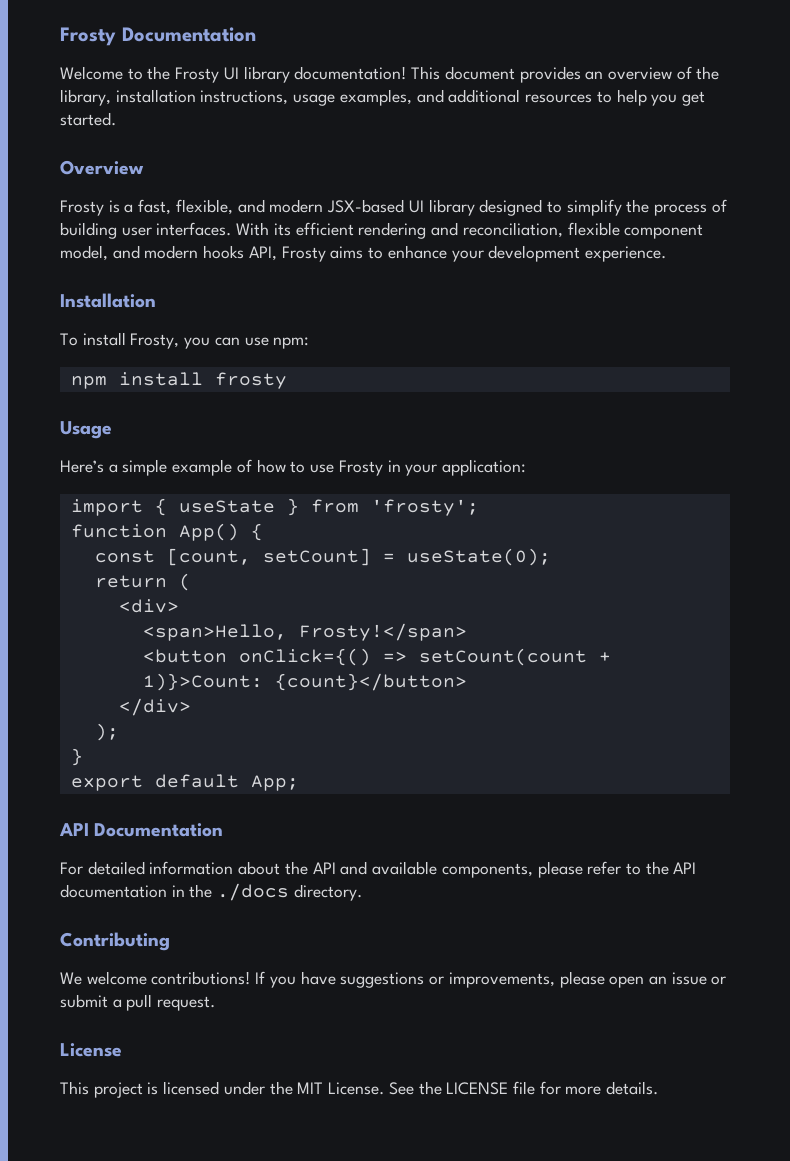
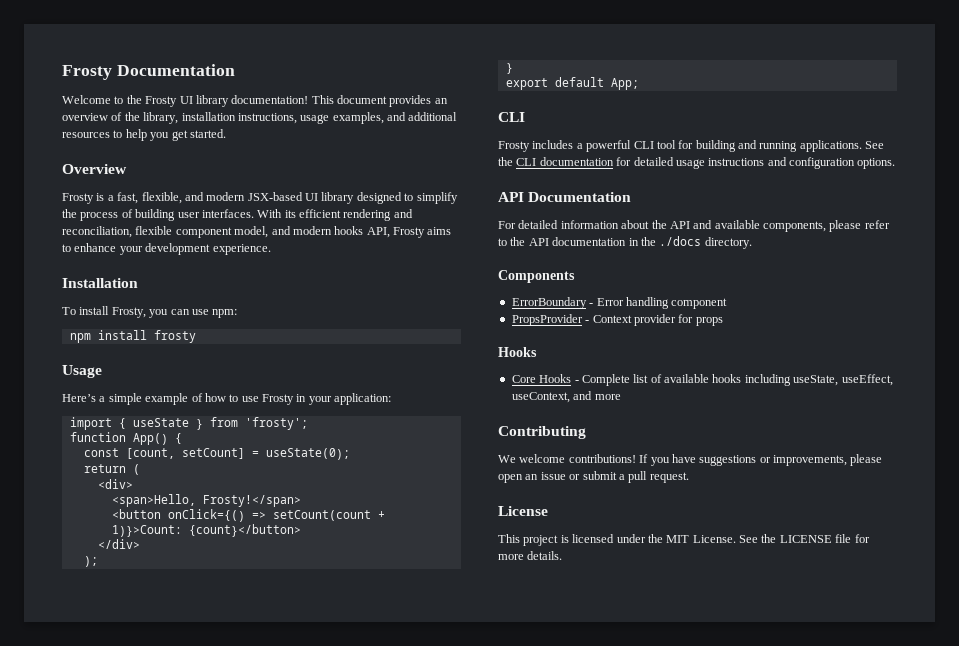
  export default App;
+ CLI
+ Frosty includes a powerful CLI tool for building and running applications. See the CLI documentation for detailed usage instructions and configuration options.
+ Components
+ ErrorBoundary - Error handling component
+ PropsProvider - Context provider for props
+ Hooks
+ Core Hooks - Complete list of available hooks including useState, useEffect, useContext, and more

